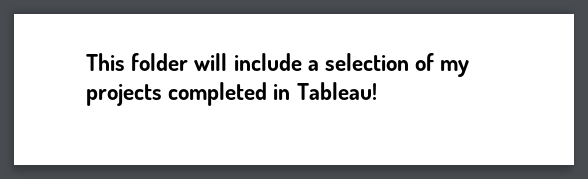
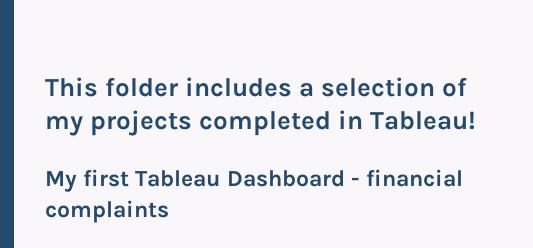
- This folder will include a selection of my projects completed in Tableau!
+ This folder includes a selection of my projects completed in Tableau!
+ My first Tableau Dashboard - financial complaints

